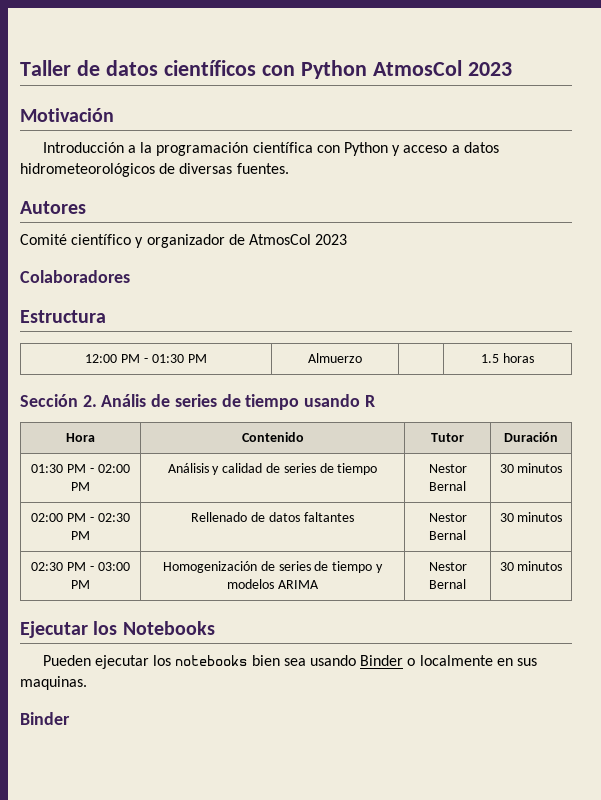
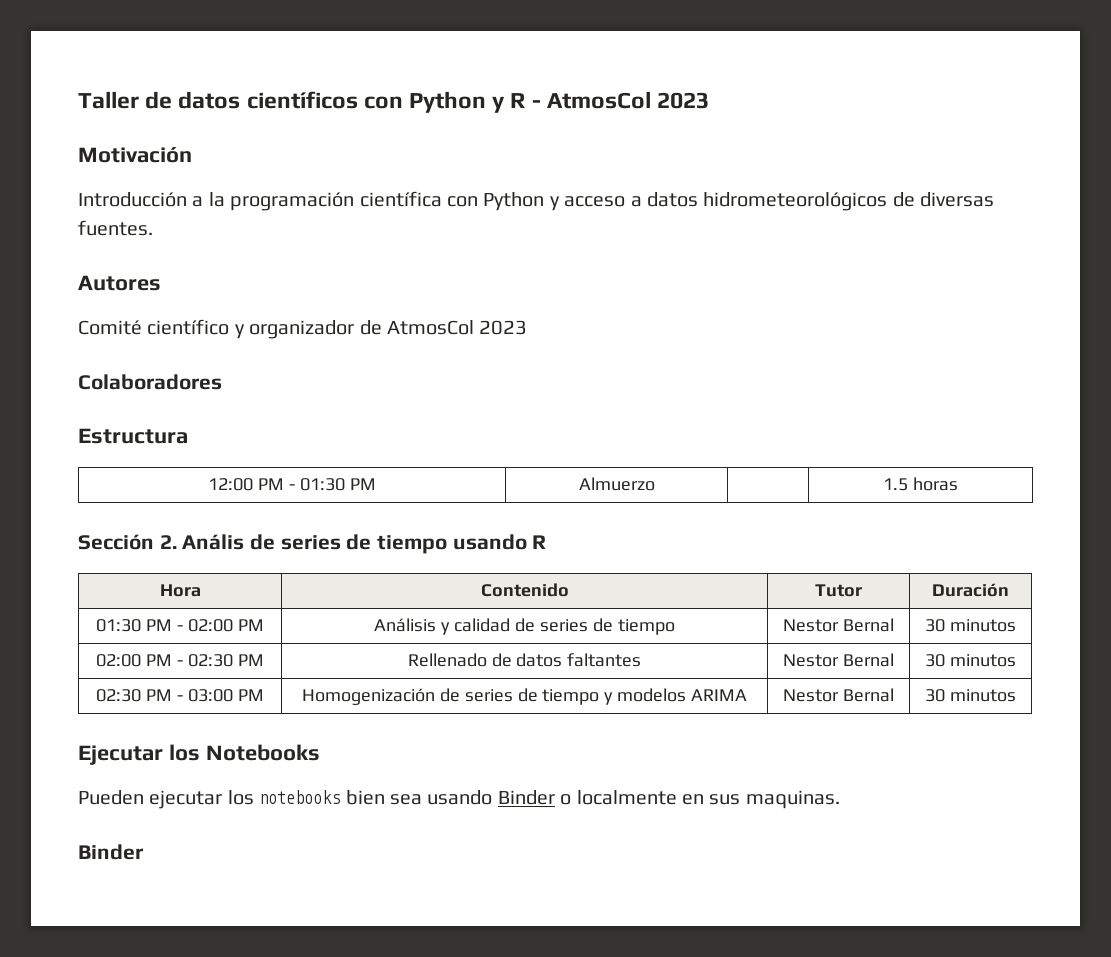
- Taller de datos científicos con Python AtmosCol 2023
+ Taller de datos científicos con Python y R - AtmosCol 2023

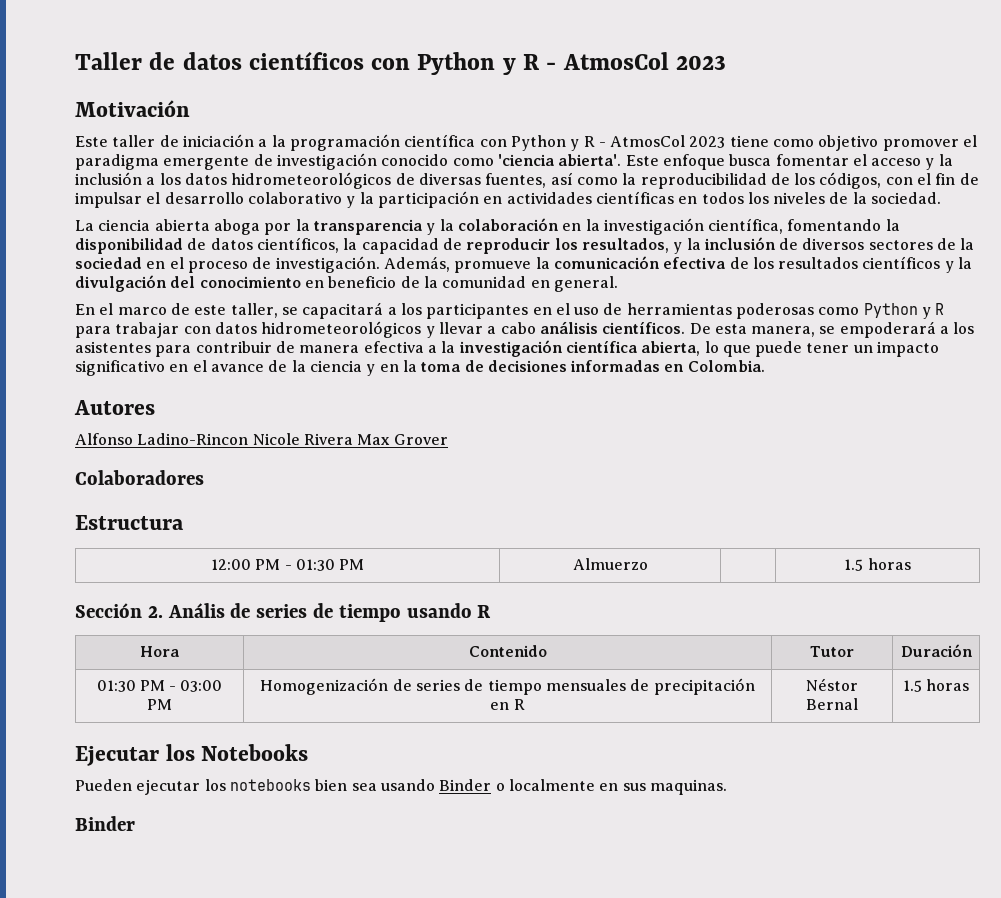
- Introducción a la programación científica con Python y acceso a datos hidrometeorológicos de diversas fuentes.
+ Este taller de iniciación a la programación científica con Python y R - AtmosCol 2023 tiene como objetivo promover el paradigma emergente de investigación conocido como 'ciencia abierta'. Este enfoque busca fomentar el acceso y la inclusión a los datos hidrometeorológicos de diversas fuentes, así como la reproducibilidad de los códigos, con el fin de impulsar el desarrollo colaborativo y la participación en actividades científicas en todos los niveles de la sociedad.
+ La ciencia abierta aboga por la transparencia y la colaboración en la investigación científica, fomentando la disponibilidad de datos científicos, la capacidad de reproducir los resultados, y la inclusión de diversos sectores de la sociedad en el proceso de investigación. Además, promueve la comunicación efectiva de los resultados científicos y la divulgación del conocimiento en beneficio de la comunidad en general.
+ En el marco de este taller, se capacitará a los participantes en el uso de herramientas poderosas como Python y R para trabajar con datos hidrometeorológicos y llevar a cabo análisis científicos. De esta manera, se empoderará a los asistentes para contribuir de manera efectiva a la investigación científica abierta, lo que puede tener un impacto significativo en el avance de la ciencia y en la toma de decisiones informadas en Colombia.
  Autores
- Comité científico y organizador de AtmosCol 2023
+ Alfonso Ladino-Rincon Nicole Rivera Max Grover
- 01:30 PM - 02:00 PM | Análisis y calidad de series de tiempo | Nestor Bernal | 30 minutos
- 02:00 PM - 02:30 PM | Rellenado de datos faltantes | Nestor Bernal | 30 minutos
- 02:30 PM - 03:00 PM | Homogenización de series de tiempo y modelos ARIMA | Nestor Bernal | 30 minutos
+ 01:30 PM - 03:00 PM | Homogenización de series de tiempo mensuales de precipitación en R | Néstor Bernal | 1.5 horas

